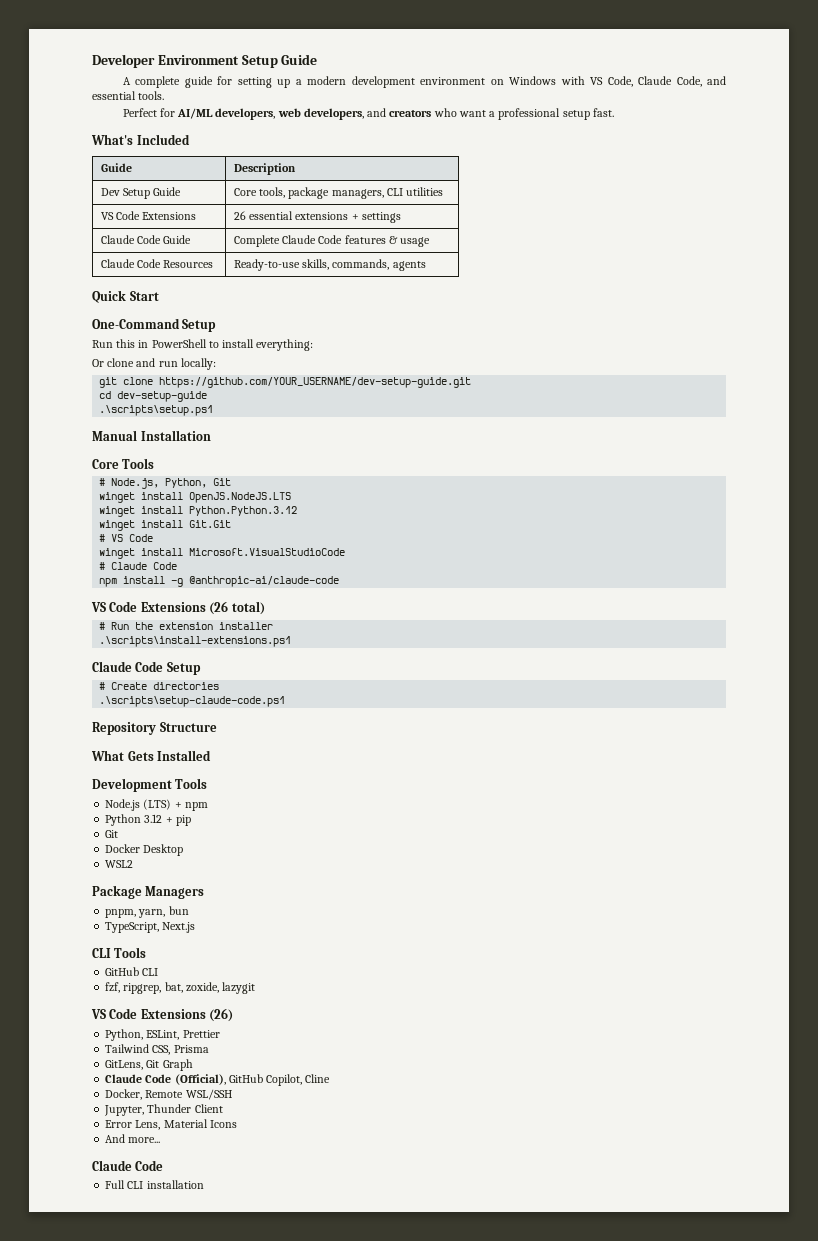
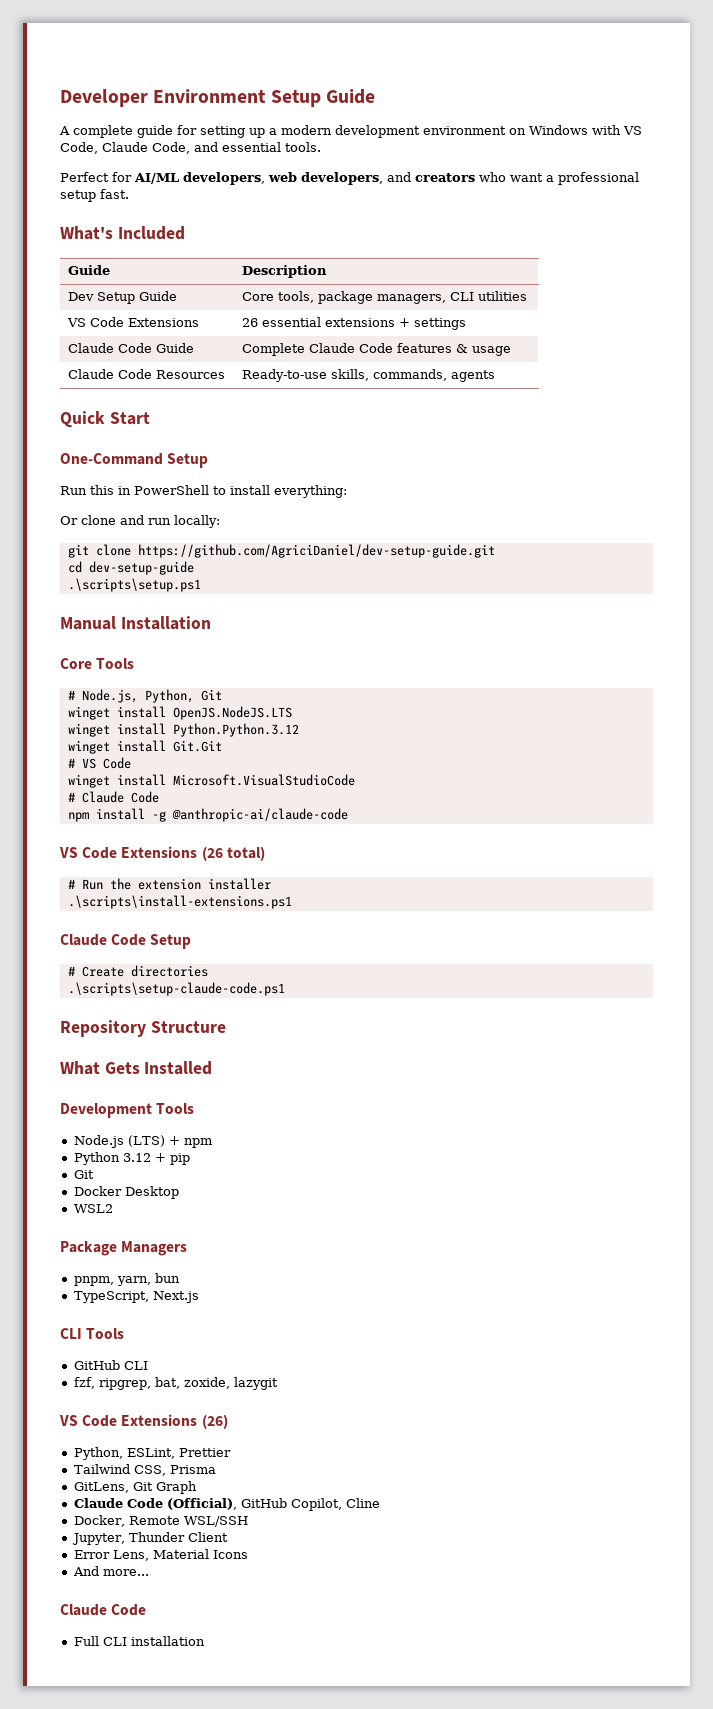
- git clone https://github.com/YOUR_USERNAME/dev-setup-guide.git
+ git clone https://github.com/AgriciDaniel/dev-setup-guide.git

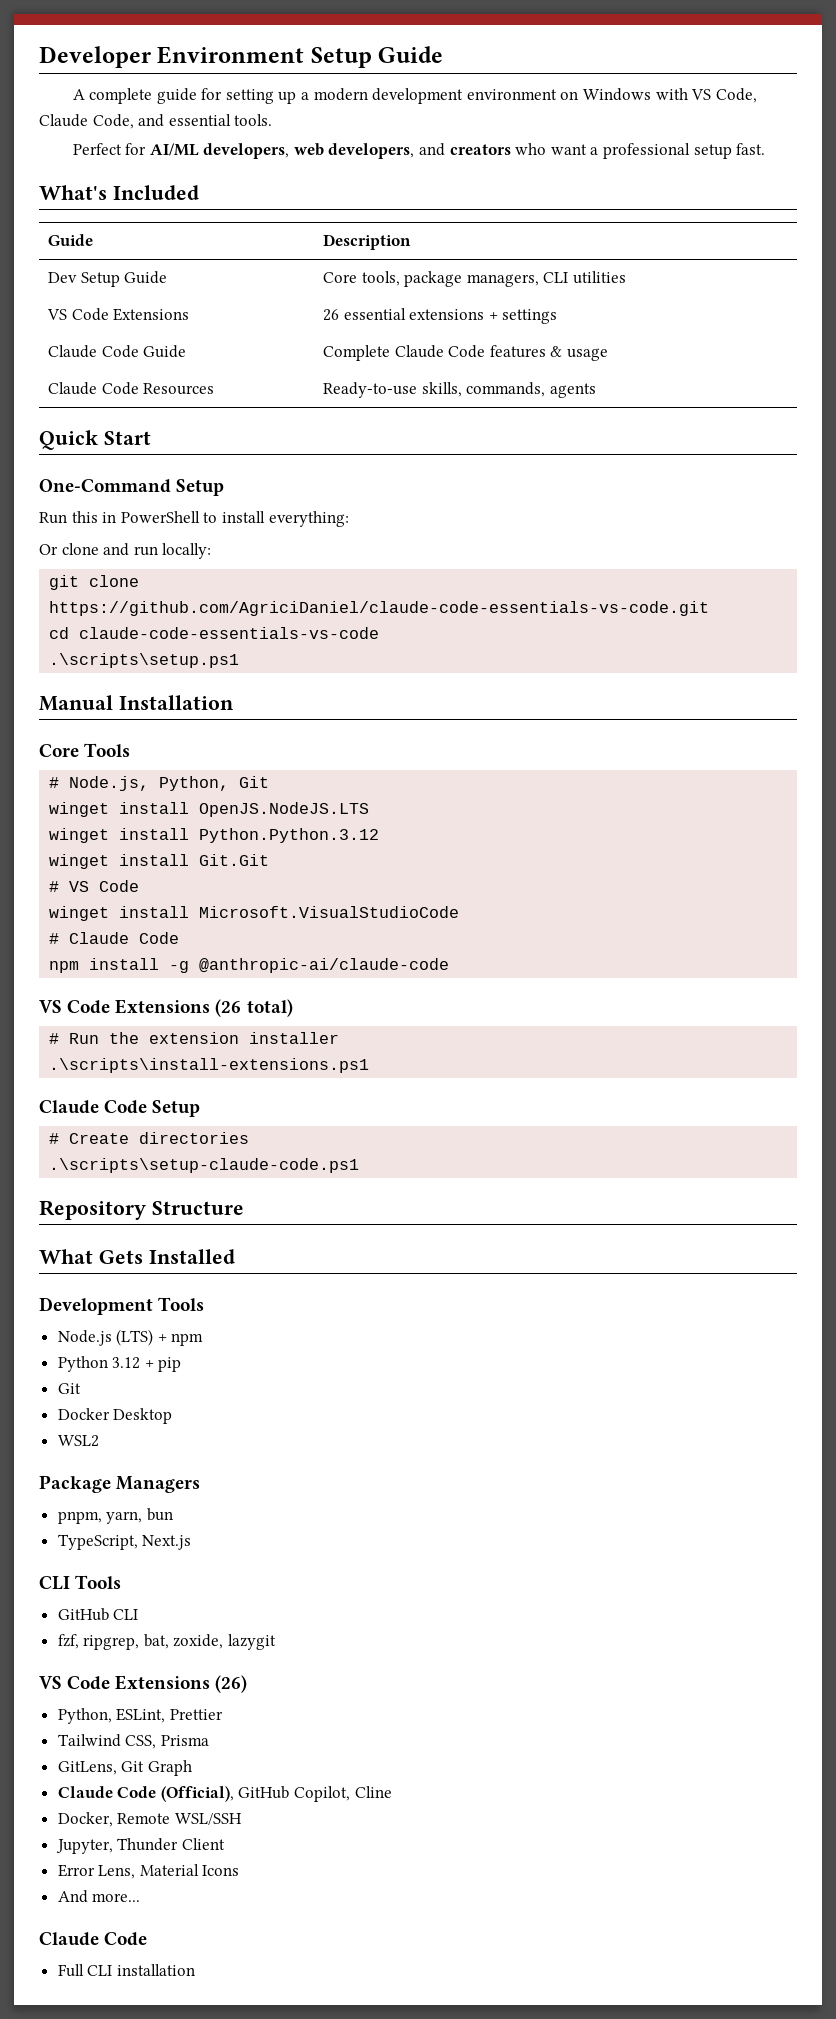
- git clone https://github.com/AgriciDaniel/dev-setup-guide.git
+ git clone https://github.com/AgriciDaniel/claude-code-essentials-vs-code.git
- cd dev-setup-guide
+ cd claude-code-essentials-vs-code

